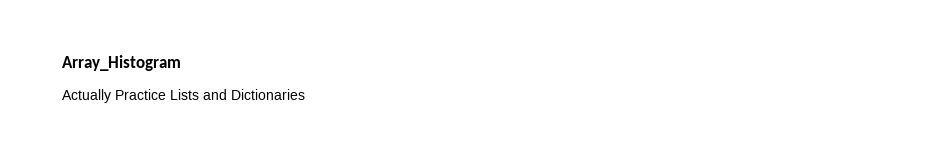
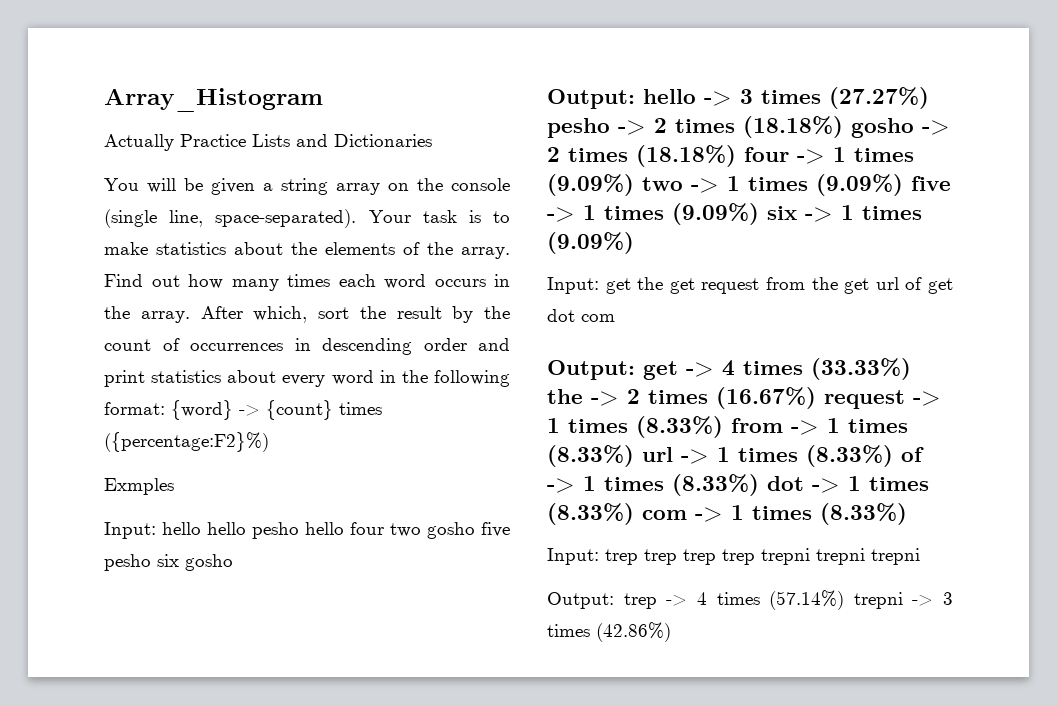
+ You will be given a string array on the console (single line, space-separated). Your task is to make statistics about the elements of the array. Find out how many times each word occurs in the array. After which, sort the result by the count of occurrences in descending order and print statistics about every word in the following format: {word} -> {count} times ({percentage:F2}%)
+ Exmples
+ Input: hello hello pesho hello four two gosho five pesho six gosho
+ Output: hello -> 3 times (27.27%) pesho -> 2 times (18.18%) gosho -> 2 times (18.18%) four -> 1 times (9.09%) two -> 1 times (9.09%) five -> 1 times (9.09%) six -> 1 times (9.09%)
+ Input: get the get request from the get url of get dot com
+ Output: get -> 4 times (33.33%) the -> 2 times (16.67%) request -> 1 times (8.33%) from -> 1 times (8.33%) url -> 1 times (8.33%) of -> 1 times (8.33%) dot -> 1 times (8.33%) com -> 1 times (8.33%)
+ Input: trep trep trep trep trepni trepni trepni
+ Output: trep -> 4 times (57.14%) trepni -> 3 times (42.86%)

